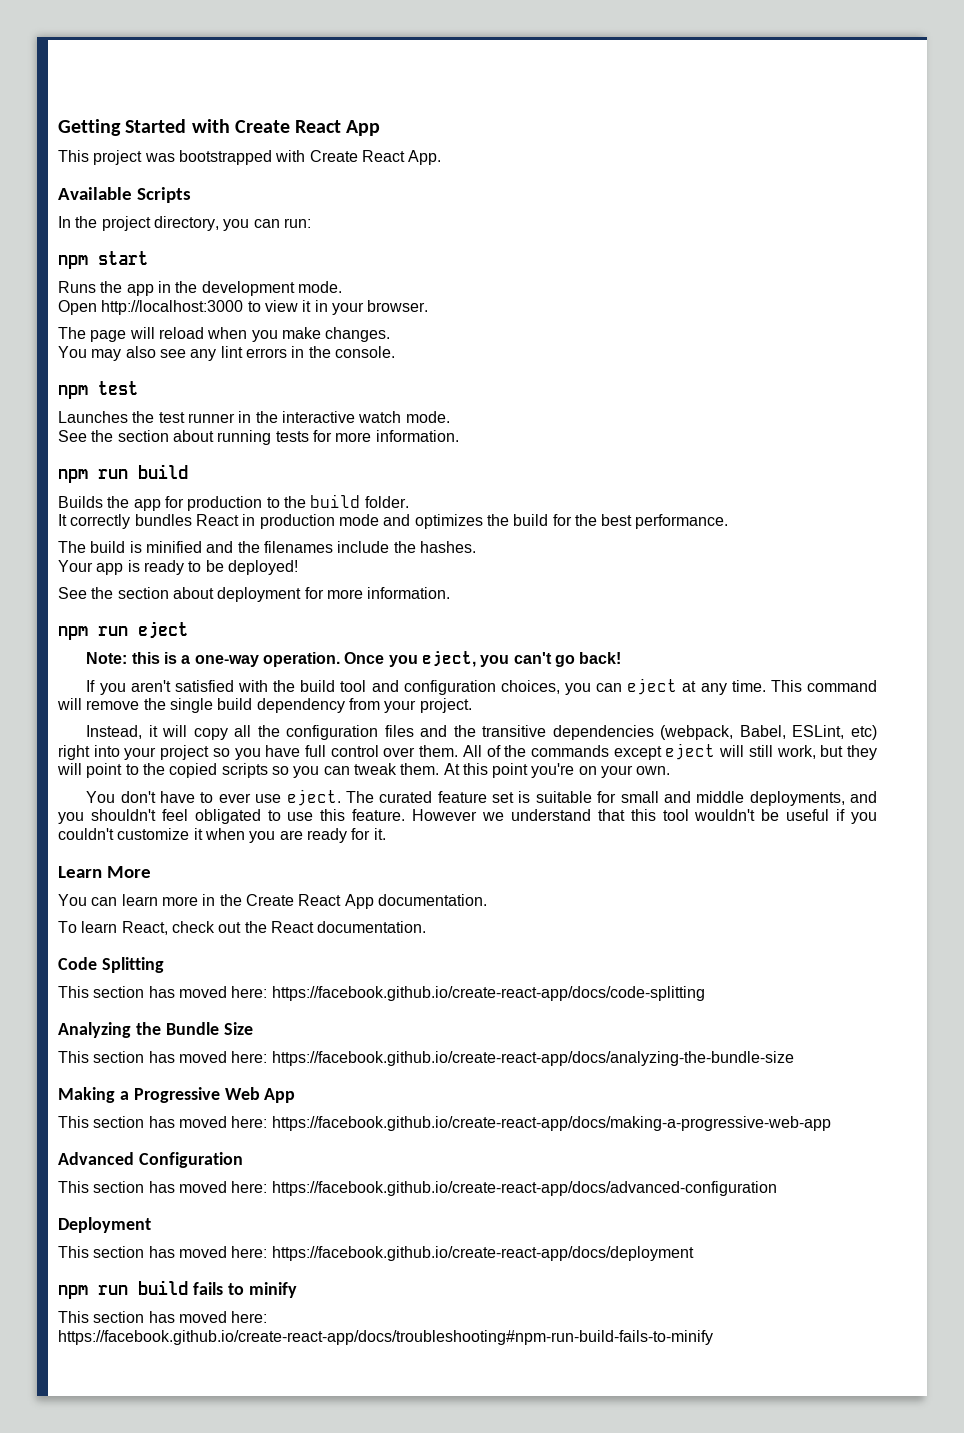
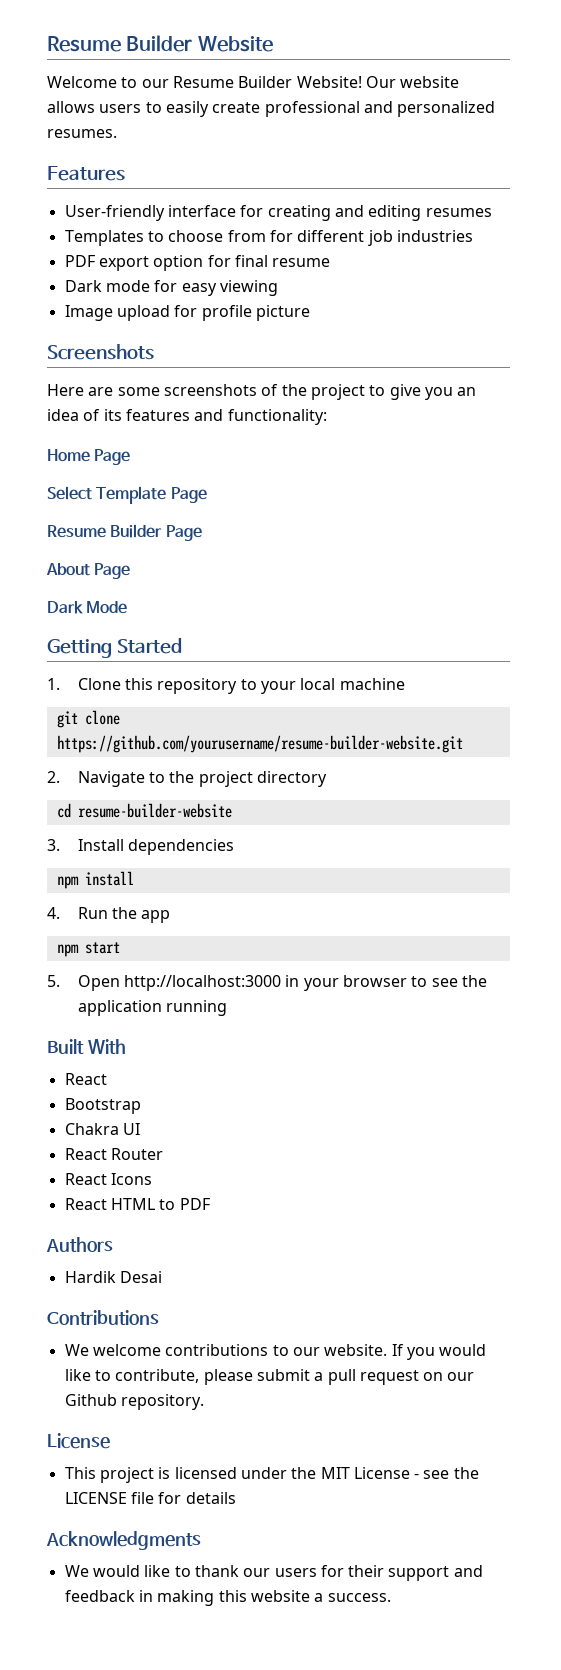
- Getting Started with Create React App
- This project was bootstrapped with Create React App.
- Available Scripts
- In the project directory, you can run:
+ Resume Builder Website
+ Welcome to our Resume Builder Website! Our website allows users to easily create professional and personalized resumes.
+ Features
+ User-friendly interface for creating and editing resumes
+ Templates to choose from for different job industries
+ PDF export option for final resume
+ Dark mode for easy viewing
+ Image upload for profile picture
+ Screenshots
+ Here are some screenshots of the project to give you an idea of its features and functionality:
+ Home Page
+ Select Template Page
+ Resume Builder Page
+ About Page
+ Dark Mode
+ Getting Started
+ 1. Clone this repository to your local machine
+ git clone https://github.com/yourusername/resume-builder-website.git
+ 2. Navigate to the project directory
+ cd resume-builder-website
+ 3. Install dependencies
+ npm install
+ 4. Run the app
  npm start
- Runs the app in the development mode.
- Open http://localhost:3000 to view it in your browser.
- The page will reload when you make changes.
- You may also see any lint errors in the console.
- npm test
- Launches the test runner in the interactive watch mode.
- See the section about running tests for more information.
- npm run build
- Builds the app for production to the build folder.
- It correctly bundles React in production mode and optimizes the build for the best performance.
- The build is minified and the filenames include the hashes.
- Your app is ready to be deployed!
- See the section about deployment for more information.
- npm run eject
- Note: this is a one-way operation. Once you eject, you can't go back!
- If you aren't satisfied with the build tool and configuration choices, you can eject at any time. This command will remove the single build dependency from your project.
- Instead, it will copy all the configuration files and the transitive dependencies (webpack, Babel, ESLint, etc) right into your project so you have full control over them. All of the commands except eject will still work, but they will point to the copied scripts so you can tweak them. At this point you're on your own.
- You don't have to ever use eject. The curated feature set is suitable for small and middle deployments, and you shouldn't feel obligated to use this feature. However we understand that this tool wouldn't be useful if you couldn't customize it when you are ready for it.
- Learn More
- You can learn more in the Create React App documentation.
- To learn React, check out the React documentation.
- Code Splitting
- This section has moved here: https://facebook.github.io/create-react-app/docs/code-splitting
- Analyzing the Bundle Size
- This section has moved here: https://facebook.github.io/create-react-app/docs/analyzing-the-bundle-size
- Making a Progressive Web App
- This section has moved here: https://facebook.github.io/create-react-app/docs/making-a-progressive-web-app
- Advanced Configuration
- This section has moved here: https://facebook.github.io/create-react-app/docs/advanced-configuration
- Deployment
- This section has moved here: https://facebook.github.io/create-react-app/docs/deployment
- npm run build fails to minify
- This section has moved here: https://facebook.github.io/create-react-app/docs/troubleshooting#npm-run-build-fails-to-minify
+ 5. Open http://localhost:3000 in your browser to see the application running
+ Built With
+ React
+ Bootstrap
+ Chakra UI
+ React Router
+ React Icons
+ React HTML to PDF
+ Authors
+ Hardik Desai
+ Contributions
+ We welcome contributions to our website. If you would like to contribute, please submit a pull request on our Github repository.
+ License
+ This project is licensed under the MIT License - see the LICENSE file for details
+ Acknowledgments
+ We would like to thank our users for their support and feedback in making this website a success.

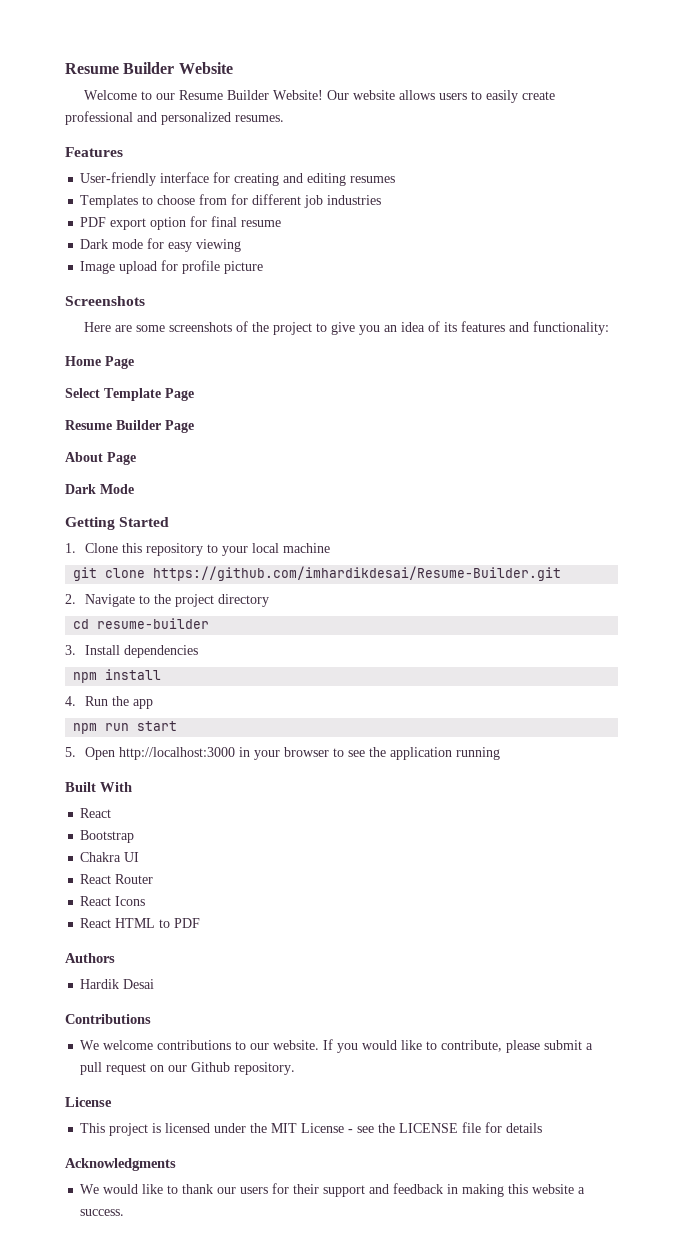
- git clone https://github.com/yourusername/resume-builder-website.git
+ git clone https://github.com/imhardikdesai/Resume-Builder.git
- cd resume-builder-website
+ cd resume-builder
- npm start
+ npm run start

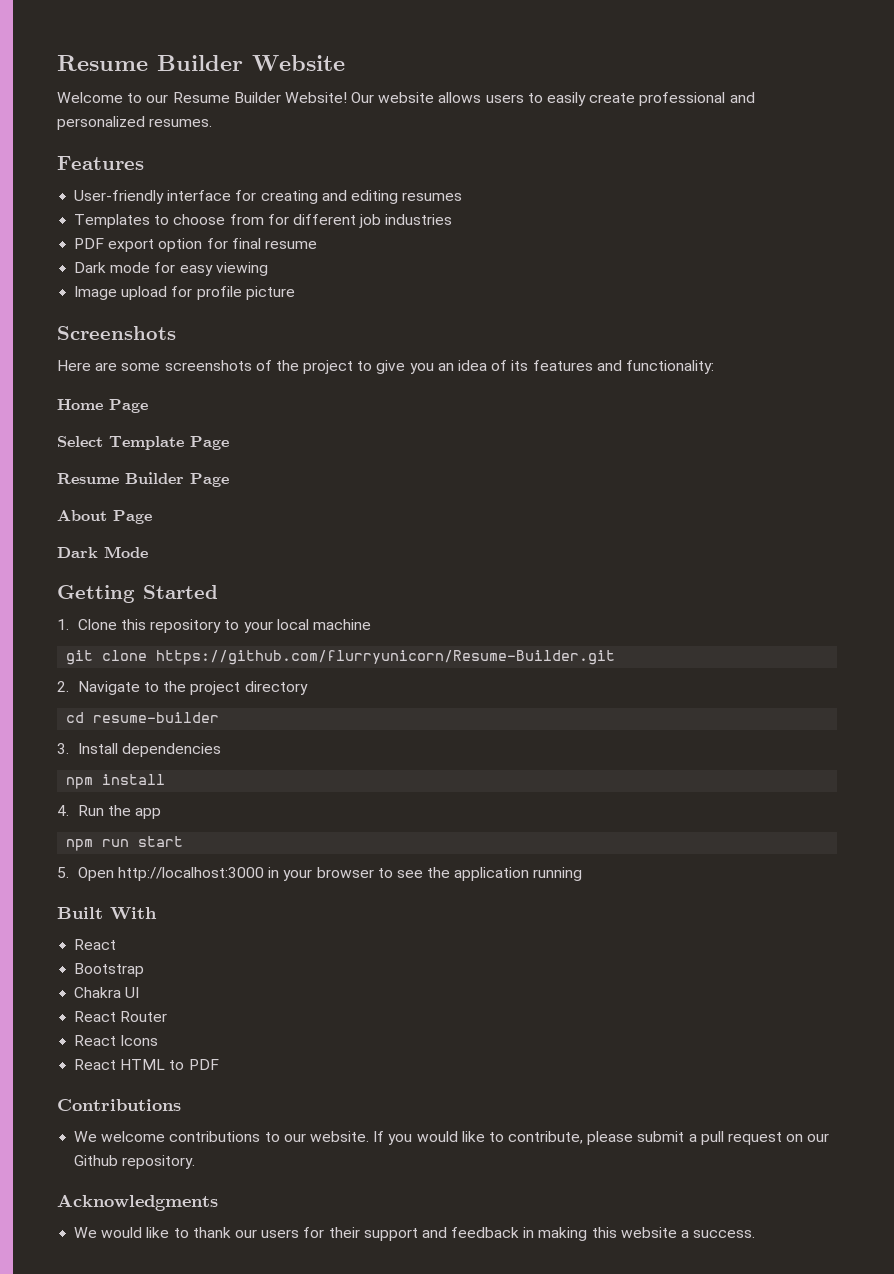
- git clone https://github.com/imhardikdesai/Resume-Builder.git
+ git clone https://github.com/flurryunicorn/Resume-Builder.git
- Authors
- Hardik Desai
  If you would like to contribute, please submit a pull request on our Github repository.
- License
- This project is licensed under the MIT License - see the LICENSE file for details

